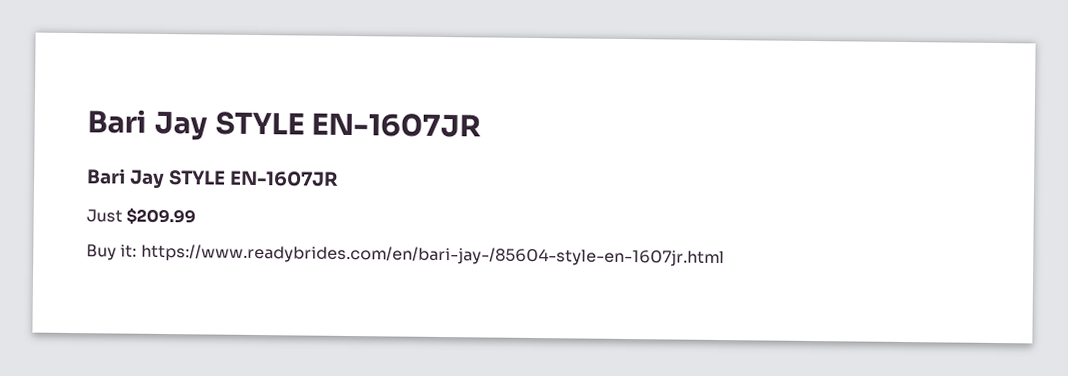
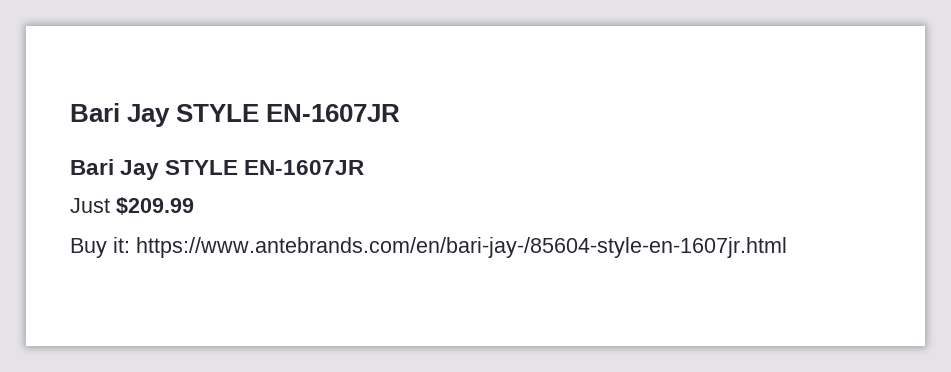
- Buy it: https://www.readybrides.com/en/bari-jay-/85604-style-en-1607jr.html
+ Buy it: https://www.antebrands.com/en/bari-jay-/85604-style-en-1607jr.html

